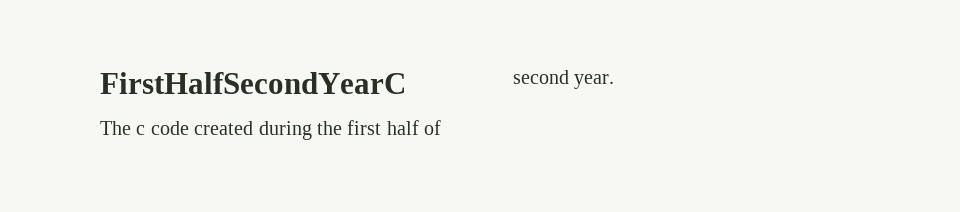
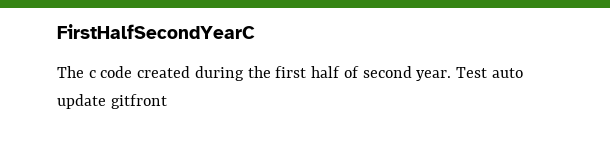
+ Test auto update gitfront

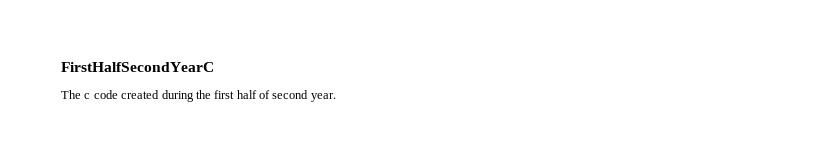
- Test auto update gitfront

